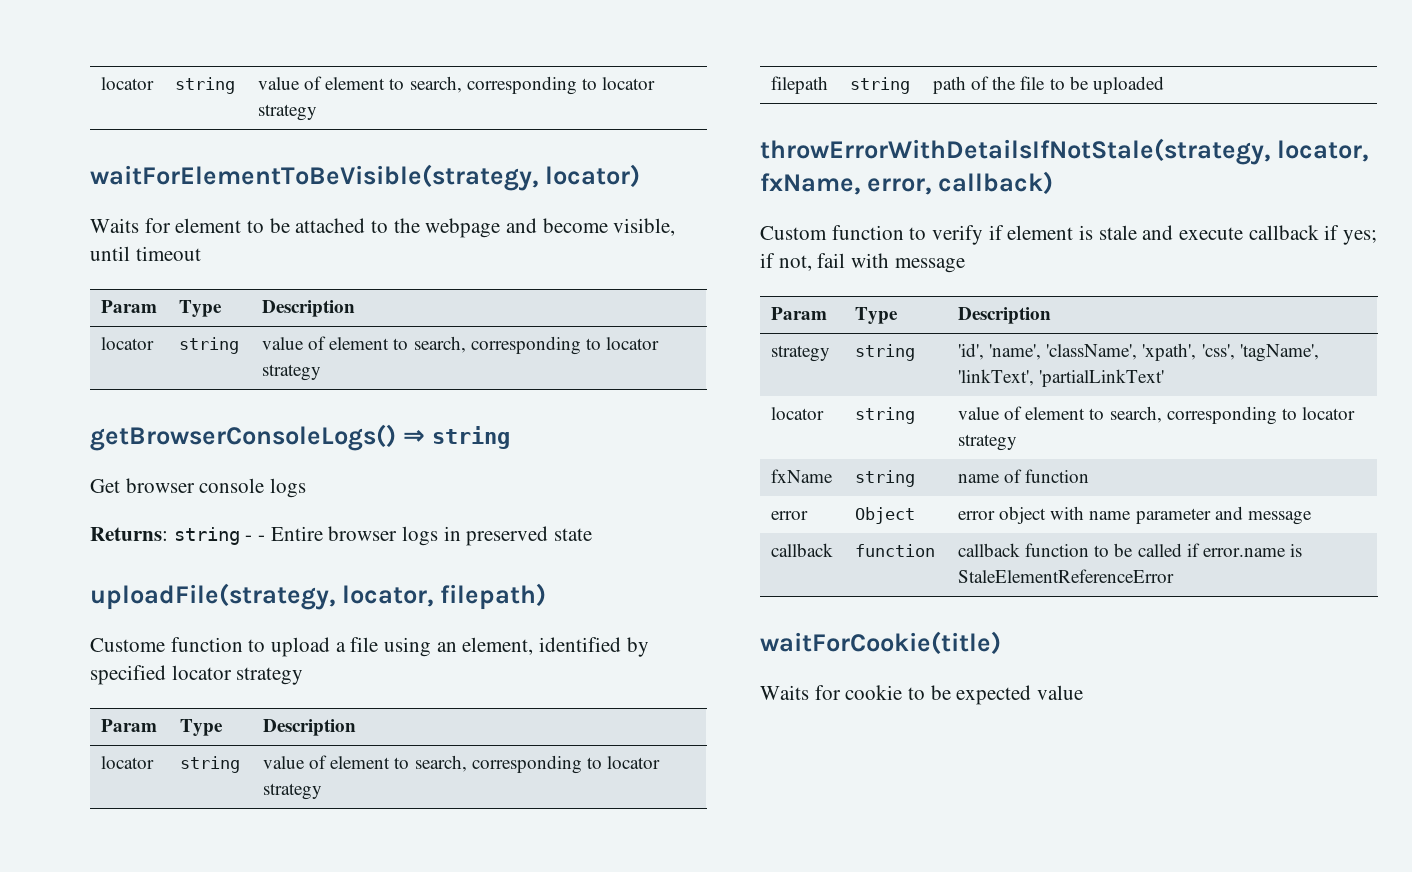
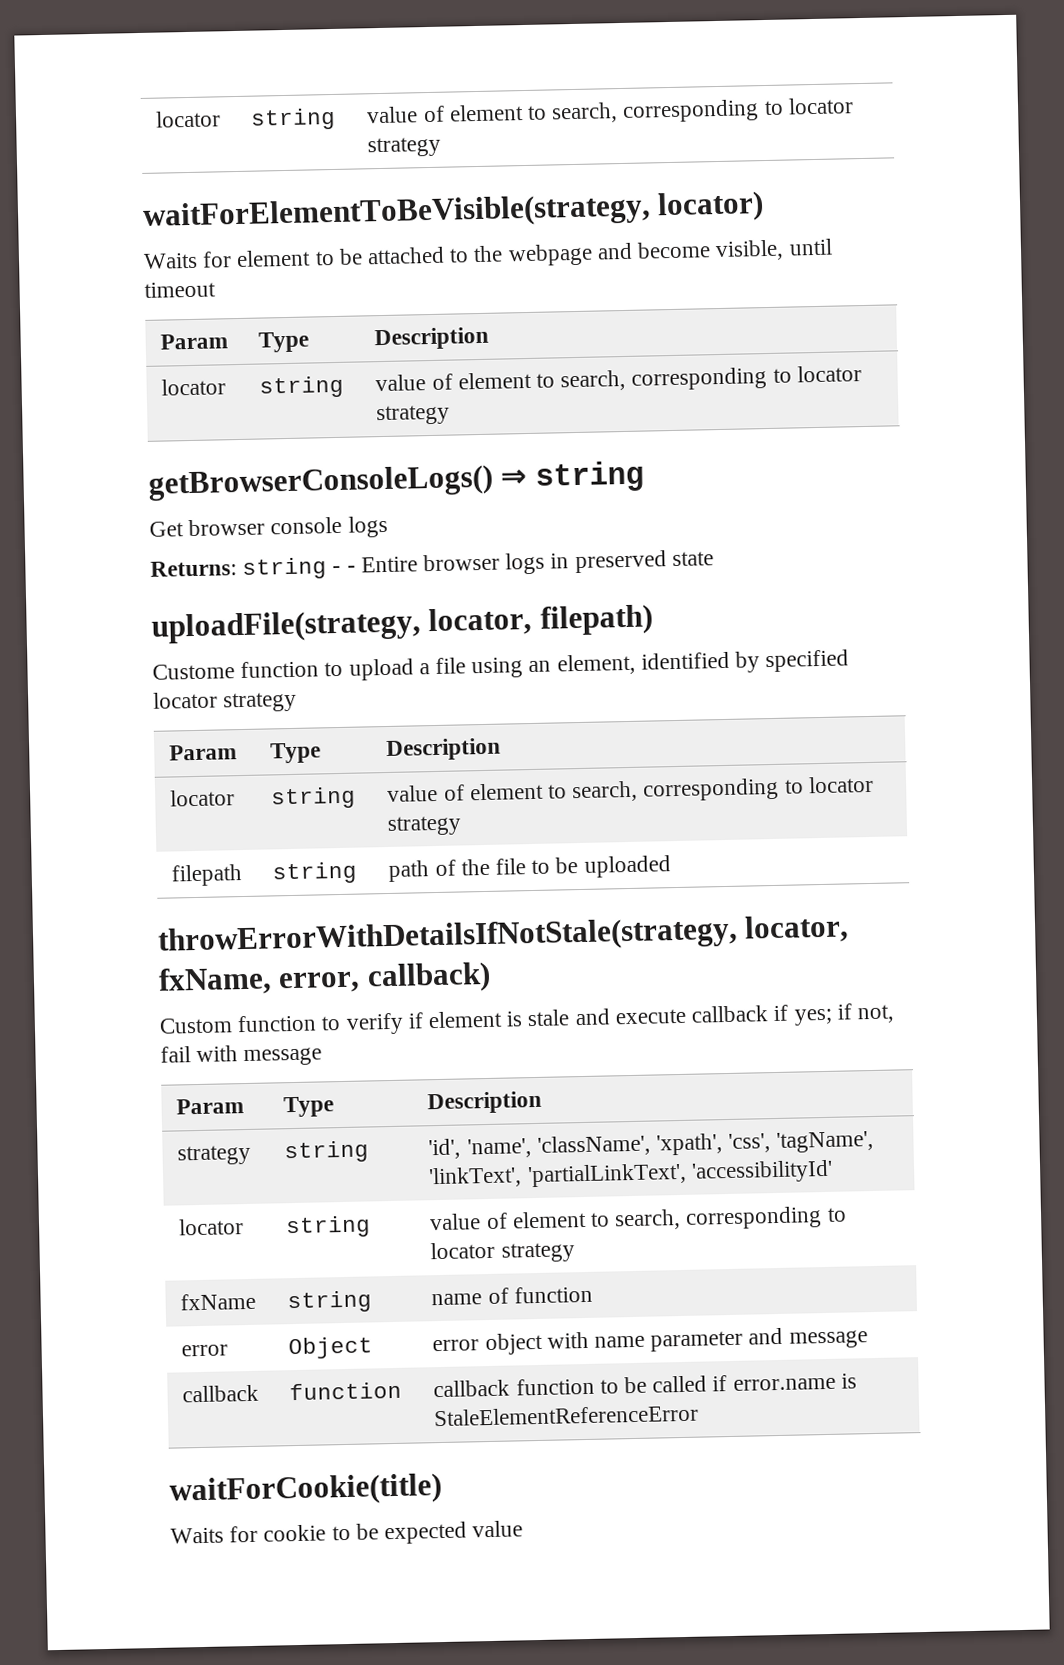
- strategy | string | 'id', 'name', 'className', 'xpath', 'css', 'tagName', 'linkText', 'partialLinkText'
+ strategy | string | 'id', 'name', 'className', 'xpath', 'css', 'tagName', 'linkText', 'partialLinkText', 'accessibilityId'

